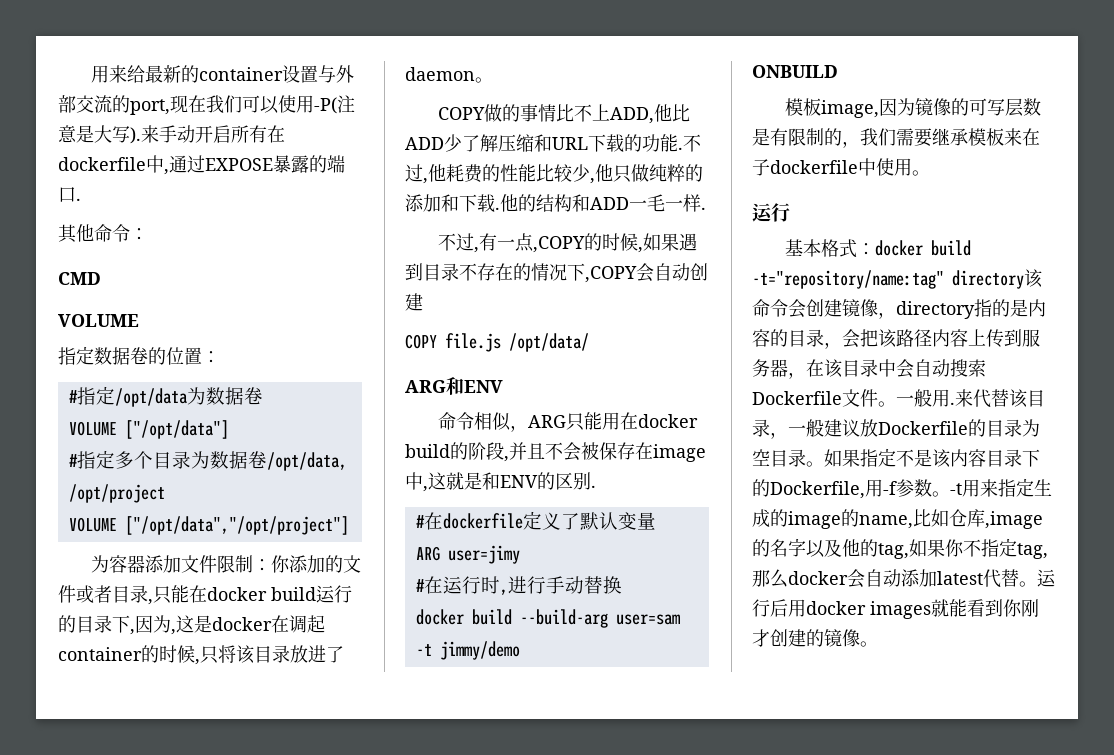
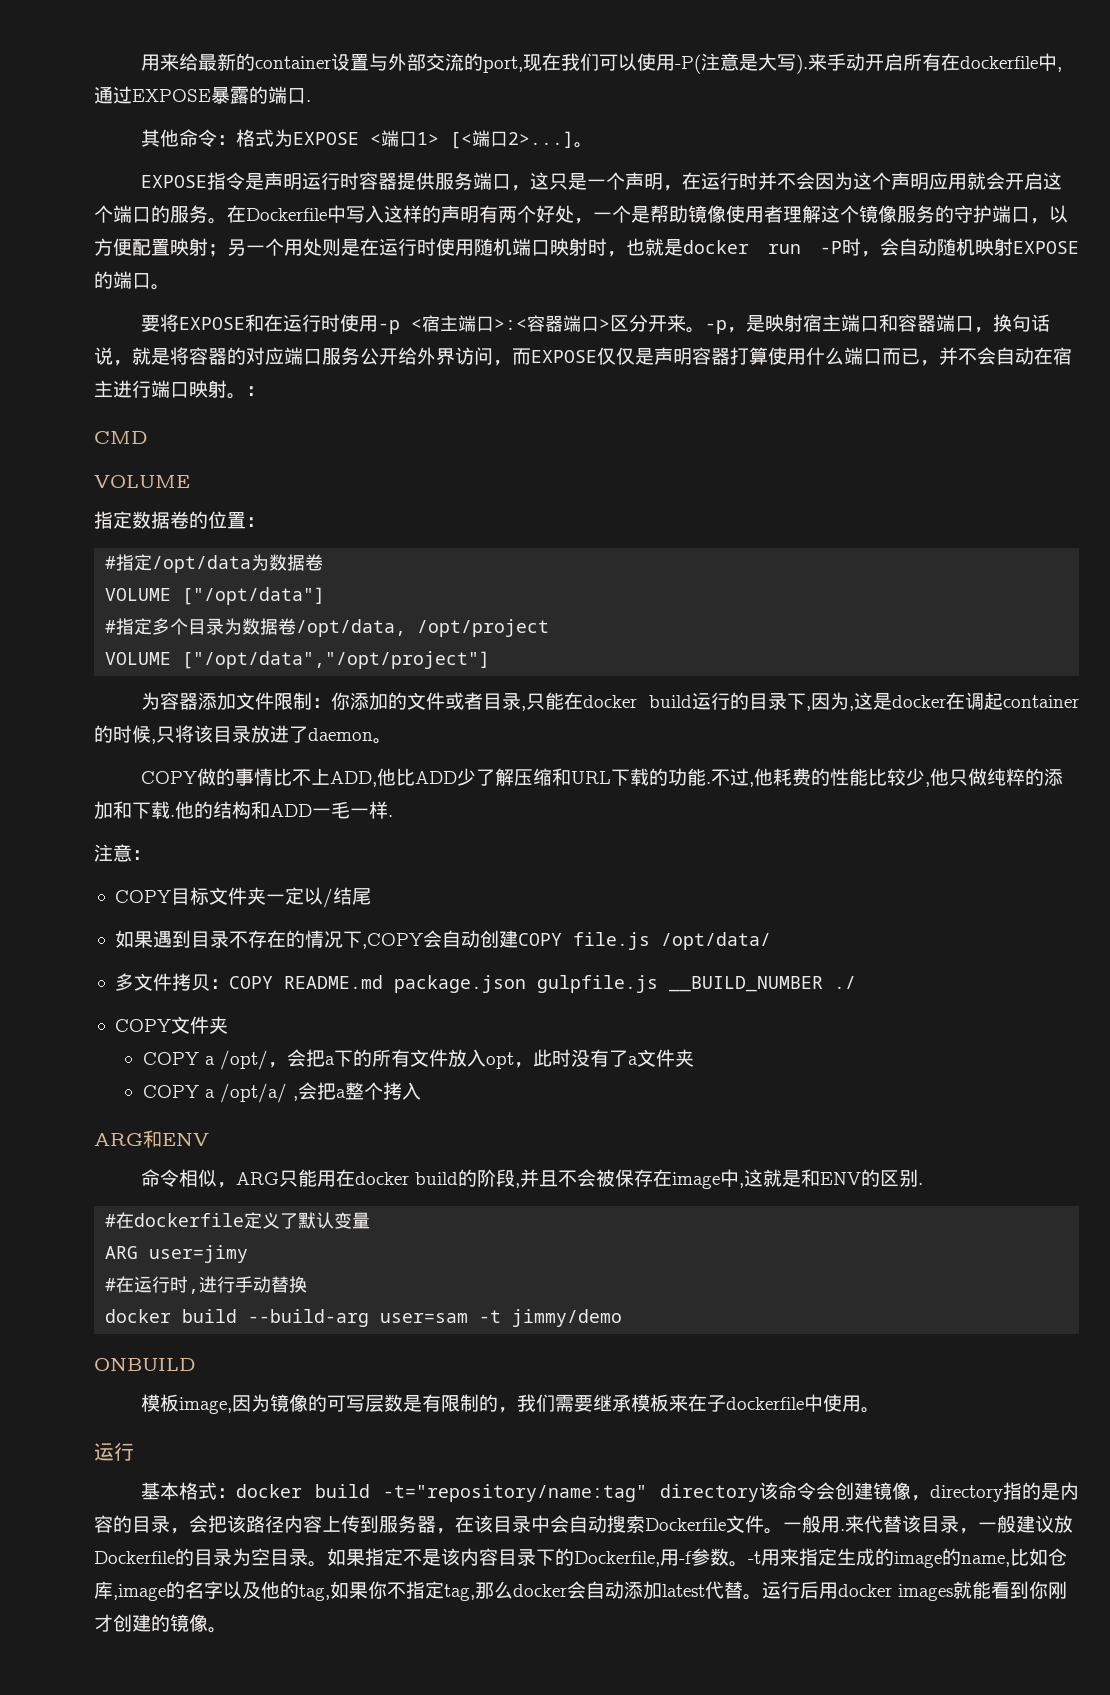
- 其他命令：
+ 其他命令：格式为EXPOSE <端口1> [<端口2>...]。
+ EXPOSE指令是声明运行时容器提供服务端口，这只是一个声明，在运行时并不会因为这个声明应用就会开启这个端口的服务。在Dockerfile中写入这样的声明有两个好处，一个是帮助镜像使用者理解这个镜像服务的守护端口，以方便配置映射；另一个用处则是在运行时使用随机端口映射时，也就是docker run -P时，会自动随机映射EXPOSE的端口。
+ 要将EXPOSE和在运行时使用-p <宿主端口>:<容器端口>区分开来。-p，是映射宿主端口和容器端口，换句话说，就是将容器的对应端口服务公开给外界访问，而EXPOSE仅仅是声明容器打算使用什么端口而已，并不会自动在宿主进行端口映射。：
- 不过,有一点,COPY的时候,如果遇到目录不存在的情况下,COPY会自动创建
- COPY file.js /opt/data/
+ 注意：
+ COPY目标文件夹一定以/结尾
+ 如果遇到目录不存在的情况下,COPY会自动创建COPY file.js /opt/data/
+ 多文件拷贝：COPY README.md package.json gulpfile.js __BUILD_NUMBER ./
+ COPY文件夹
+ COPY a /opt/，会把a下的所有文件放入opt，此时没有了a文件夹
+ COPY a /opt/a/ ,会把a整个拷入

